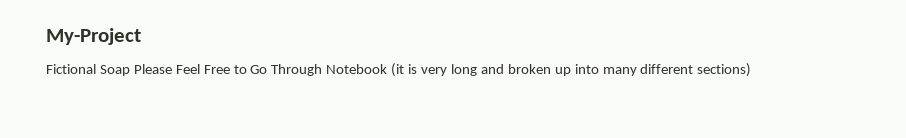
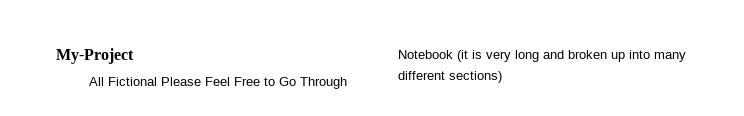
- Fictional Soap Please Feel Free to Go Through Notebook (it is very long and broken up into many different sections)
+ All Fictional Please Feel Free to Go Through Notebook (it is very long and broken up into many different sections)

